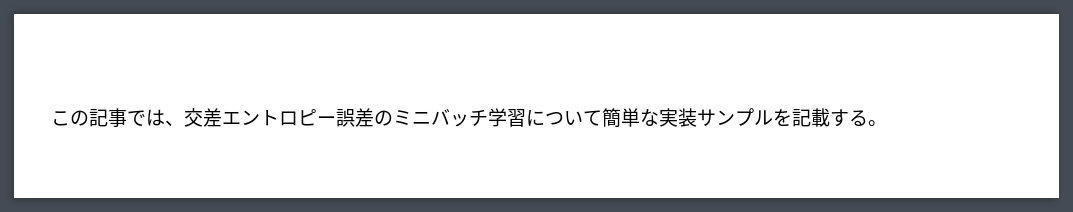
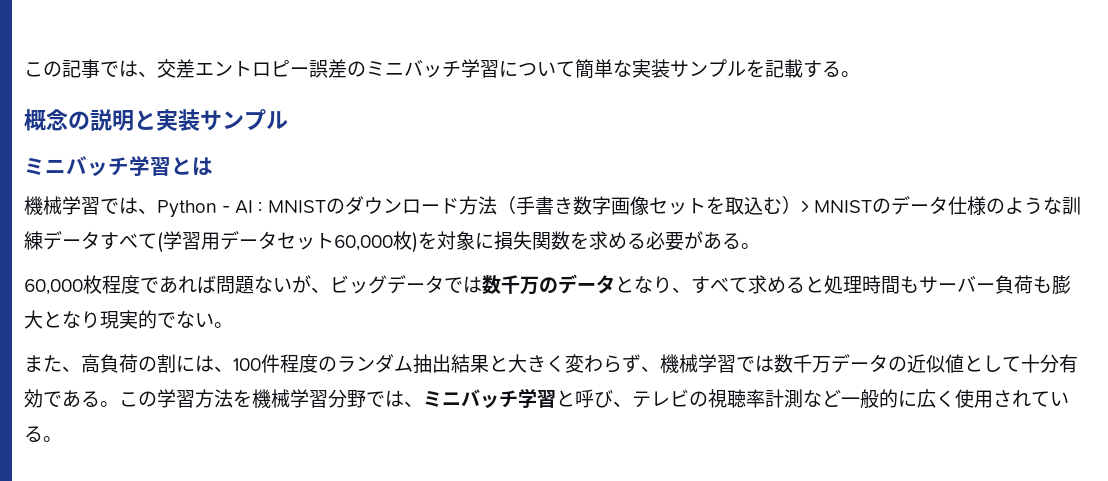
+ 概念の説明と実装サンプル
+ ミニバッチ学習とは
+ 機械学習では、Python - AI : MNISTのダウンロード方法（手書き数字画像セットを取込む）> MNISTのデータ仕様のような訓練データすべて(学習用データセット60,000枚)を対象に損失関数を求める必要がある。
+ 60,000枚程度であれば問題ないが、ビッグデータでは数千万のデータとなり、すべて求めると処理時間もサーバー負荷も膨大となり現実的でない。
+ また、高負荷の割には、100件程度のランダム抽出結果と大きく変わらず、機械学習では数千万データの近似値として十分有効である。この学習方法を機械学習分野では、ミニバッチ学習と呼び、テレビの視聴率計測など一般的に広く使用されている。

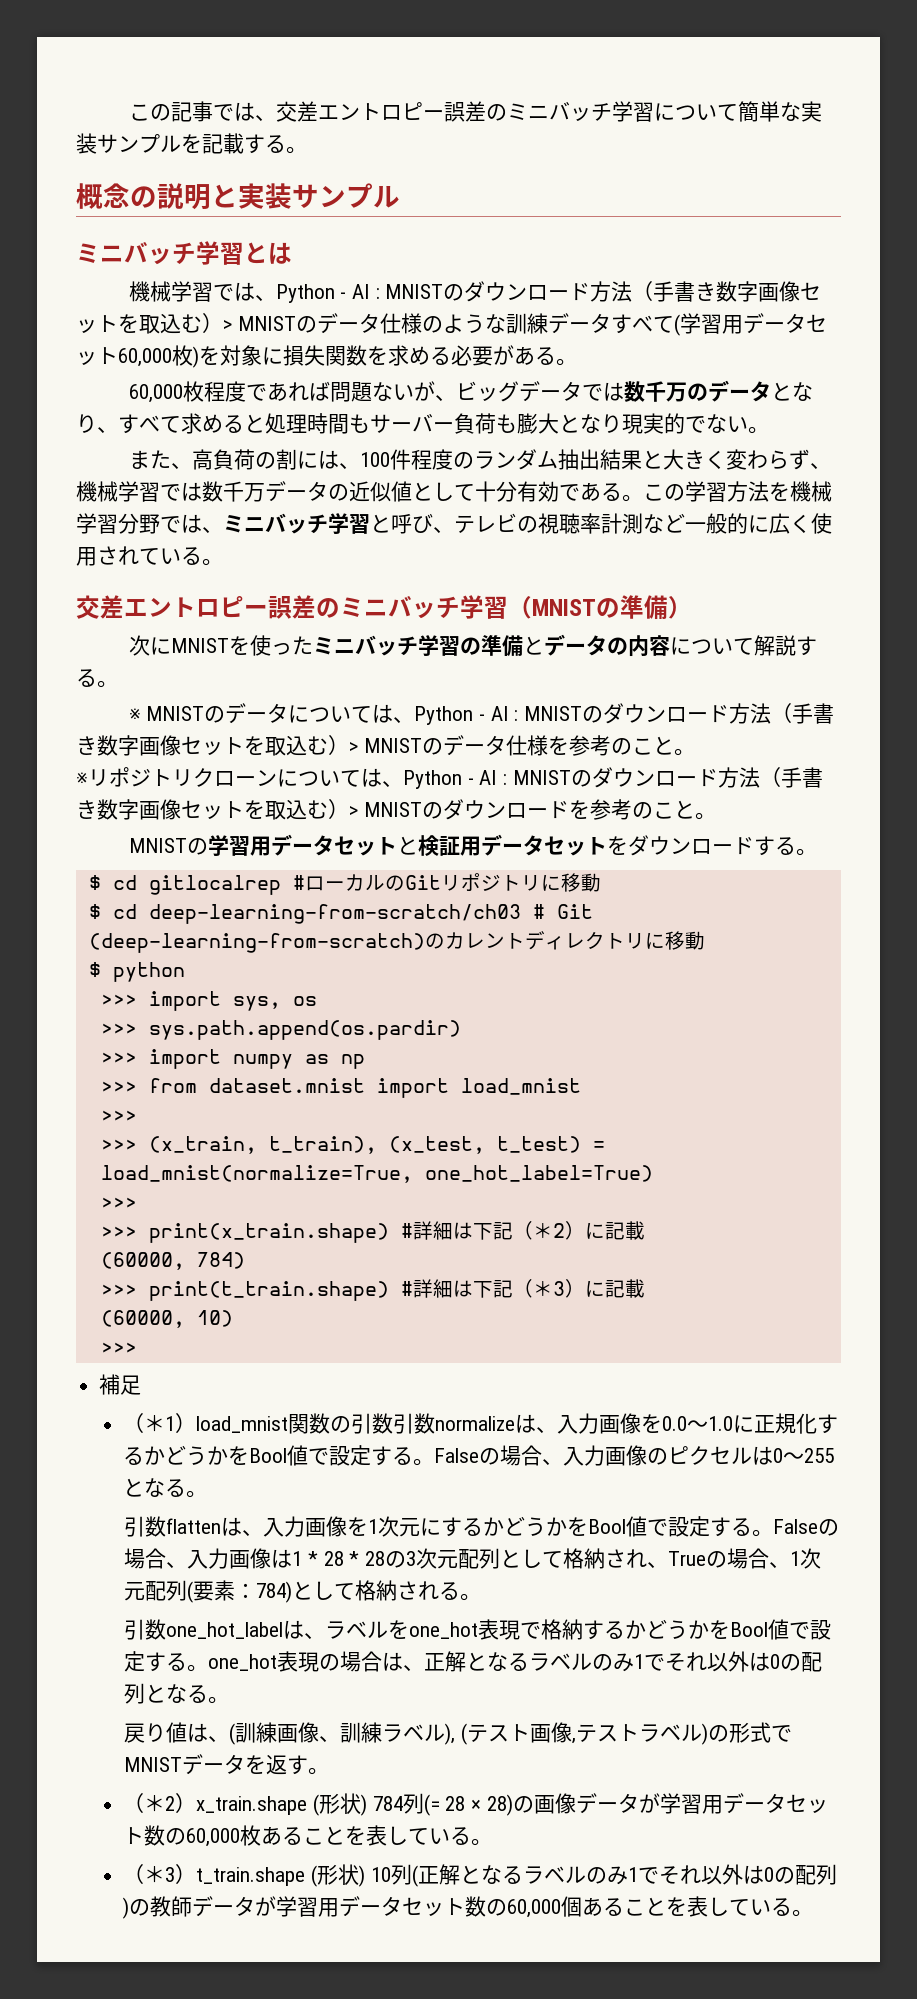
+ 交差エントロピー誤差のミニバッチ学習（MNISTの準備）
+ 次にMNISTを使ったミニバッチ学習の準備とデータの内容について解説する。
+ ※ MNISTのデータについては、Python - AI : MNISTのダウンロード方法（手書き数字画像セットを取込む）> MNISTのデータ仕様を参考のこと。
+ ※リポジトリクローンについては、Python - AI : MNISTのダウンロード方法（手書き数字画像セットを取込む）> MNISTのダウンロードを参考のこと。
+ MNISTの学習用データセットと検証用データセットをダウンロードする。
+ $ cd gitlocalrep #ローカルのGitリポジトリに移動
+ $ cd deep-learning-from-scratch/ch03 # Git (deep-learning-from-scratch)のカレントディレクトリに移動
+ $ python
+ >>> import sys, os
+ >>> sys.path.append(os.pardir)
+ >>> import numpy as np
+ >>> from dataset.mnist import load_mnist
+ >>>
+ >>> (x_train, t_train), (x_test, t_test) = load_mnist(normalize=True, one_hot_label=True)
+ >>>
+ >>> print(x_train.shape) #詳細は下記（＊2）に記載
+ (60000, 784)
+ >>> print(t_train.shape) #詳細は下記（＊3）に記載
+ (60000, 10)
+ >>>
+ 補足
+ （＊1）load_mnist関数の引数引数normalizeは、入力画像を0.0～1.0に正規化するかどうかをBool値で設定する。Falseの場合、入力画像のピクセルは0～255となる。
+ 引数flattenは、入力画像を1次元にするかどうかをBool値で設定する。Falseの場合、入力画像は1 * 28 * 28の3次元配列として格納され、Trueの場合、1次元配列(要素：784)として格納される。
+ 引数one_hot_labelは、ラベルをone_hot表現で格納するかどうかをBool値で設定する。one_hot表現の場合は、正解となるラベルのみ1でそれ以外は0の配列となる。
+ 戻り値は、(訓練画像、訓練ラベル), (テスト画像,テストラベル)の形式でMNISTデータを返す。
+ （＊2）x_train.shape (形状) 784列(= 28 × 28)の画像データが学習用データセット数の60,000枚あることを表している。
+ （＊3）t_train.shape (形状) 10列(正解となるラベルのみ1でそれ以外は0の配列)の教師データが学習用データセット数の60,000個あることを表している。

